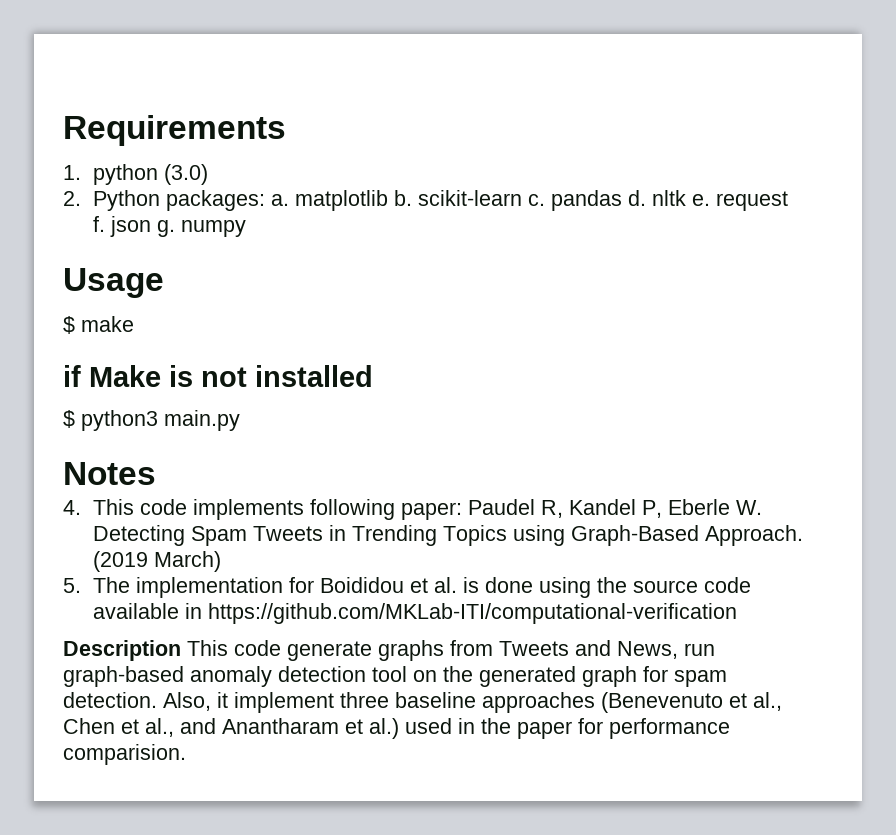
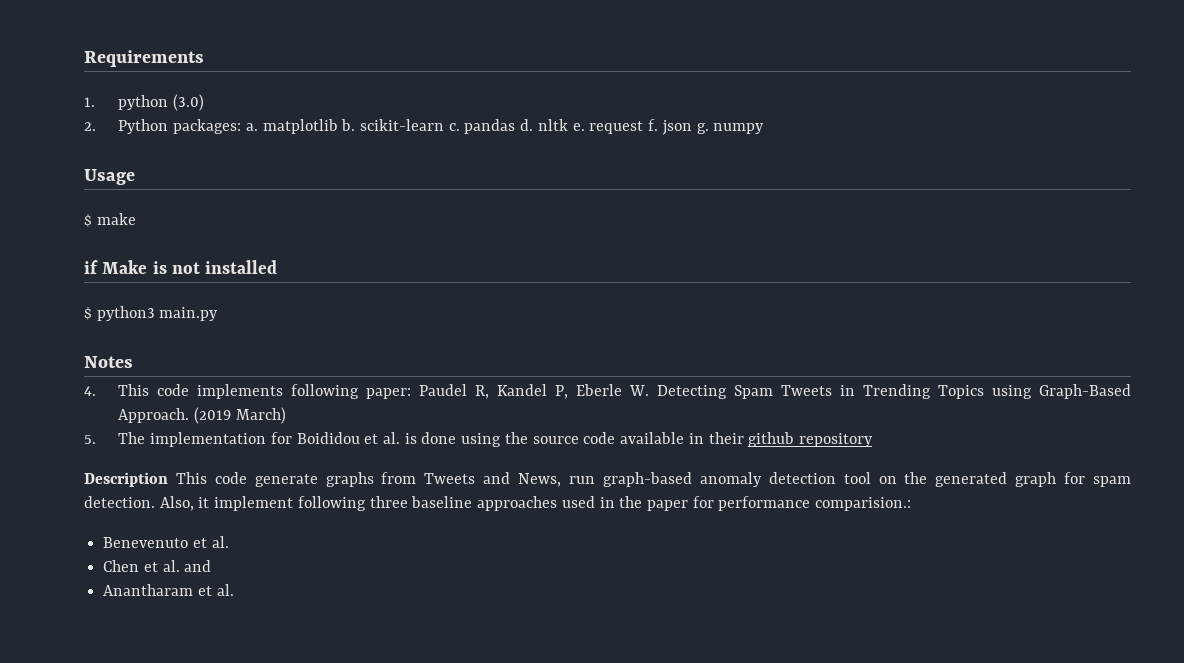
- 5. The implementation for Boididou et al. is done using the source code available in https://github.com/MKLab-ITI/computational-verification
+ 5. The implementation for Boididou et al. is done using the source code available in their github repository
- Also, it implement three baseline approaches (Benevenuto et al., Chen et al., and Anantharam et al.) used in the paper for performance comparision.
+ Also, it implement following three baseline approaches used in the paper for performance comparision.:
+ Benevenuto et al.
+ Chen et al. and
+ Anantharam et al.

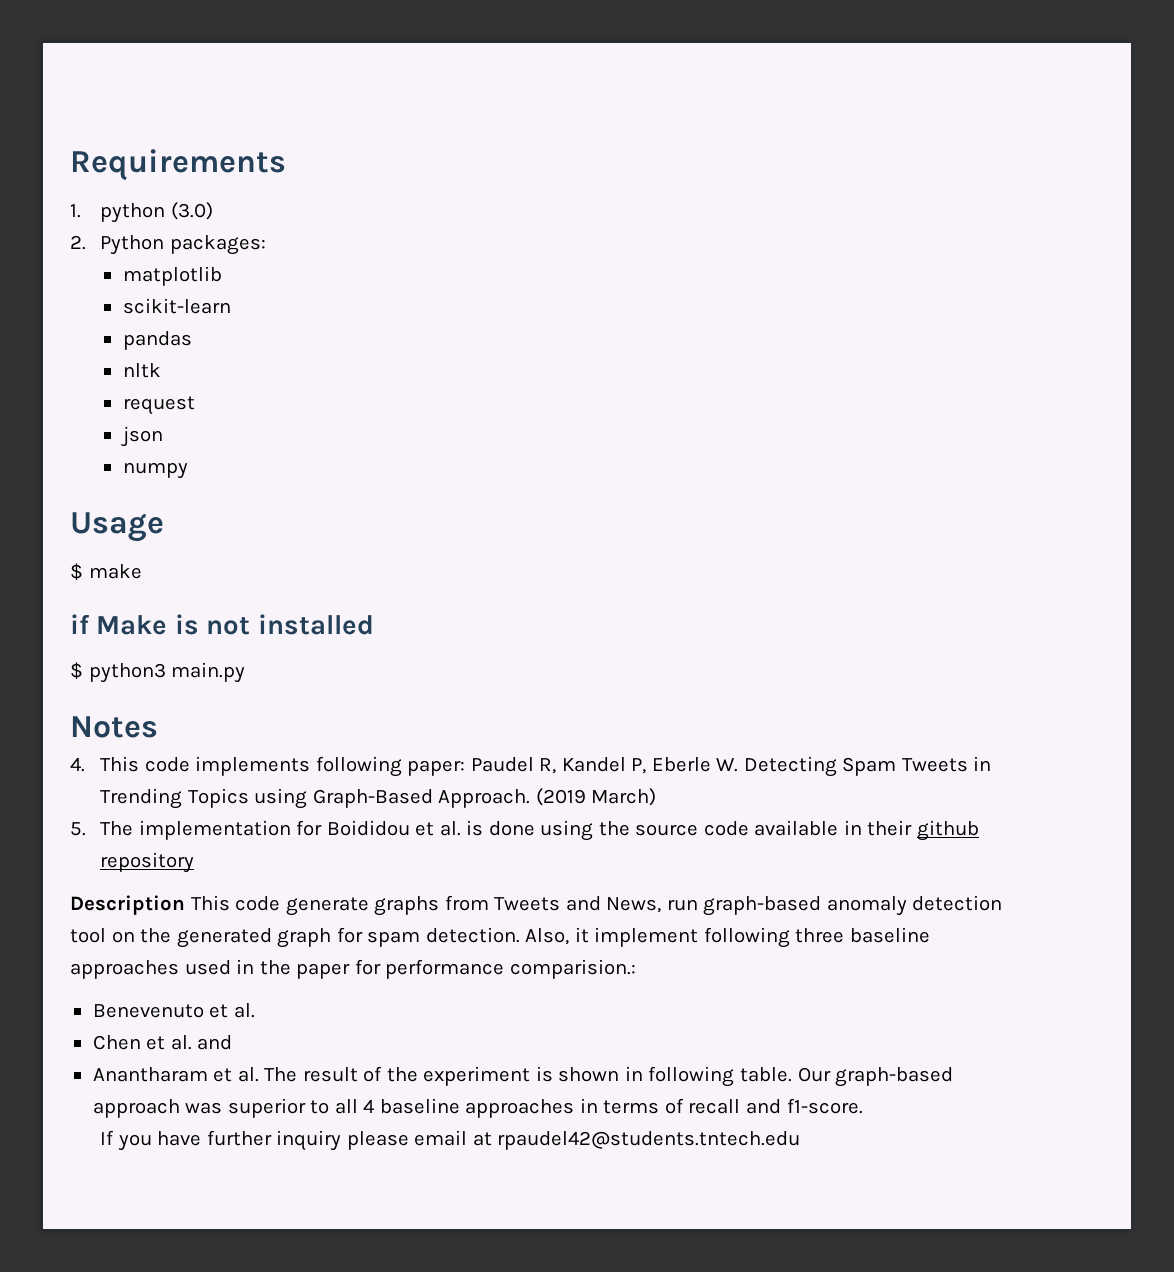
- 2. Python packages: a. matplotlib b. scikit-learn c. pandas d. nltk e. request f. json g. numpy
+ 2. Python packages:
+ matplotlib
+ scikit-learn
+ pandas
+ nltk
+ request
+ json
+ numpy
- Anantharam et al.
+ Anantharam et al. The result of the experiment is shown in following table. Our graph-based approach was superior to all 4 baseline approaches in terms of recall and f1-score.
+ If you have further inquiry please email at rpaudel42@students.tntech.edu

